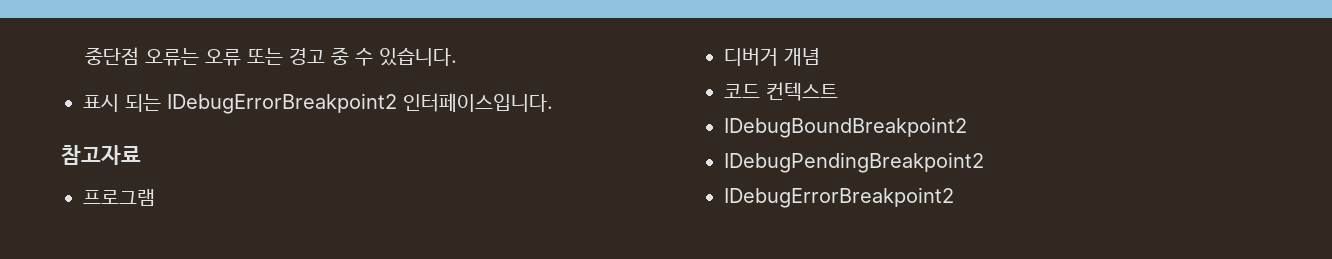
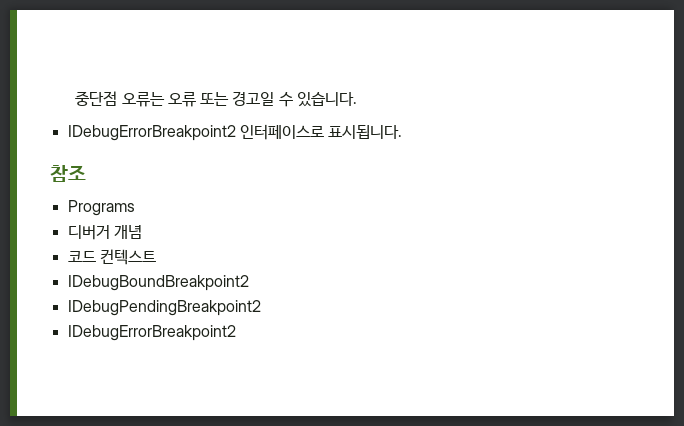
- 중단점 오류는 오류 또는 경고 중 수 있습니다.
+ 중단점 오류는 오류 또는 경고일 수 있습니다.
- 표시 되는 IDebugErrorBreakpoint2 인터페이스입니다.
- 참고자료
- 프로그램
+ IDebugErrorBreakpoint2 인터페이스로 표시됩니다.
+ 참조
+ Programs

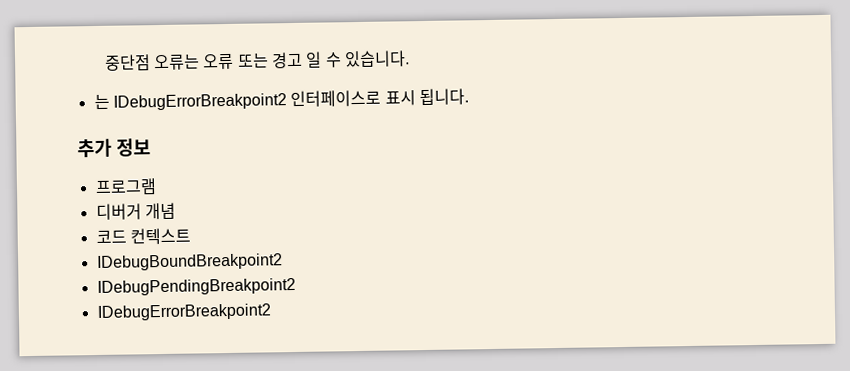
- 중단점 오류는 오류 또는 경고일 수 있습니다.
+ 중단점 오류는 오류 또는 경고 일 수 있습니다.
- IDebugErrorBreakpoint2 인터페이스로 표시됩니다.
- 참조
- Programs
+ 는 IDebugErrorBreakpoint2 인터페이스로 표시 됩니다.
+ 추가 정보
+ 프로그램

